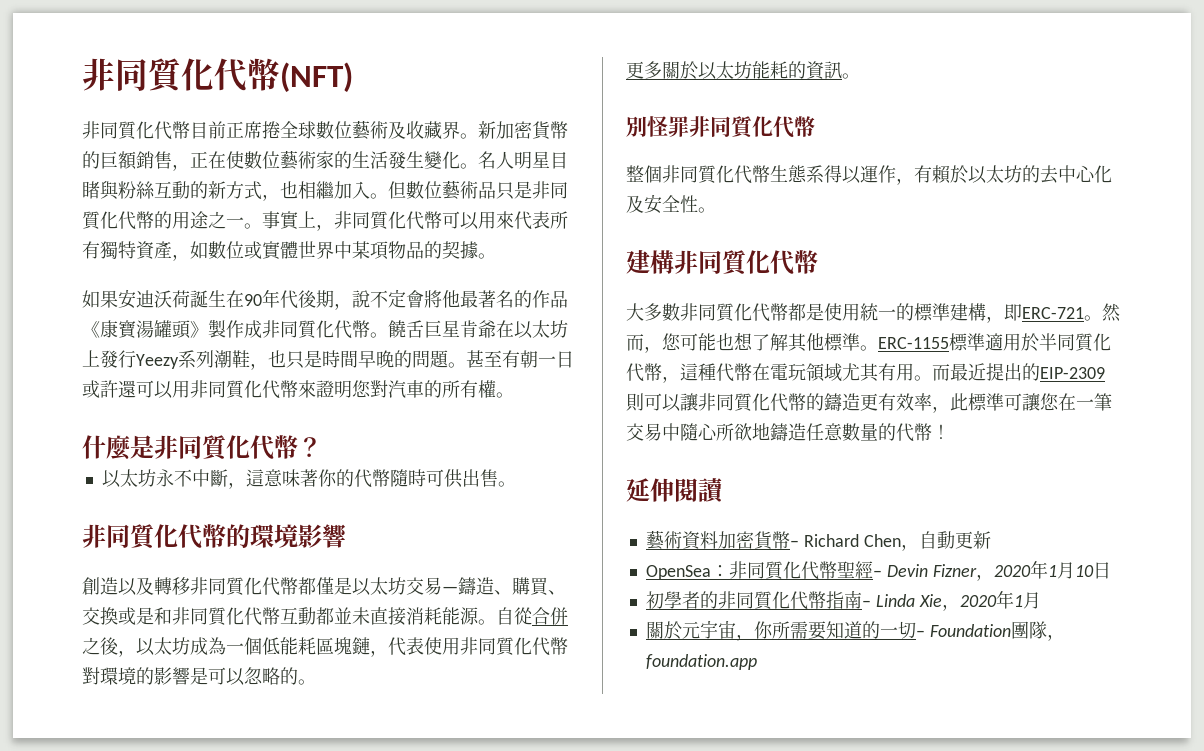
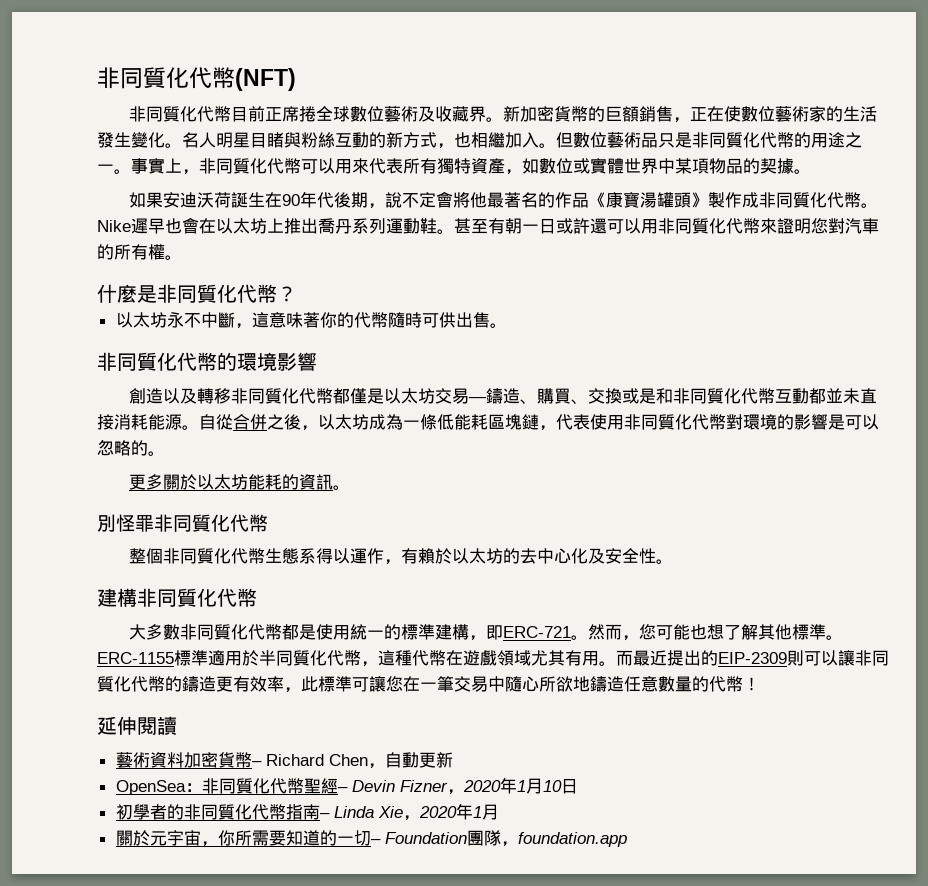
- 饒舌巨星肯爺在以太坊上發行Yeezy系列潮鞋，也只是時間早晚的問題。
+ Nike遲早也會在以太坊上推出喬丹系列運動鞋。
- 自從合併之後，以太坊成為一個低能耗區塊鏈，代表使用非同質化代幣對環境的影響是可以忽略的。
+ 自從合併之後，以太坊成為一條低能耗區塊鏈，代表使用非同質化代幣對環境的影響是可以忽略的。
- ERC-1155標準適用於半同質化代幣，這種代幣在電玩領域尤其有用。
+ ERC-1155標準適用於半同質化代幣，這種代幣在遊戲領域尤其有用。

